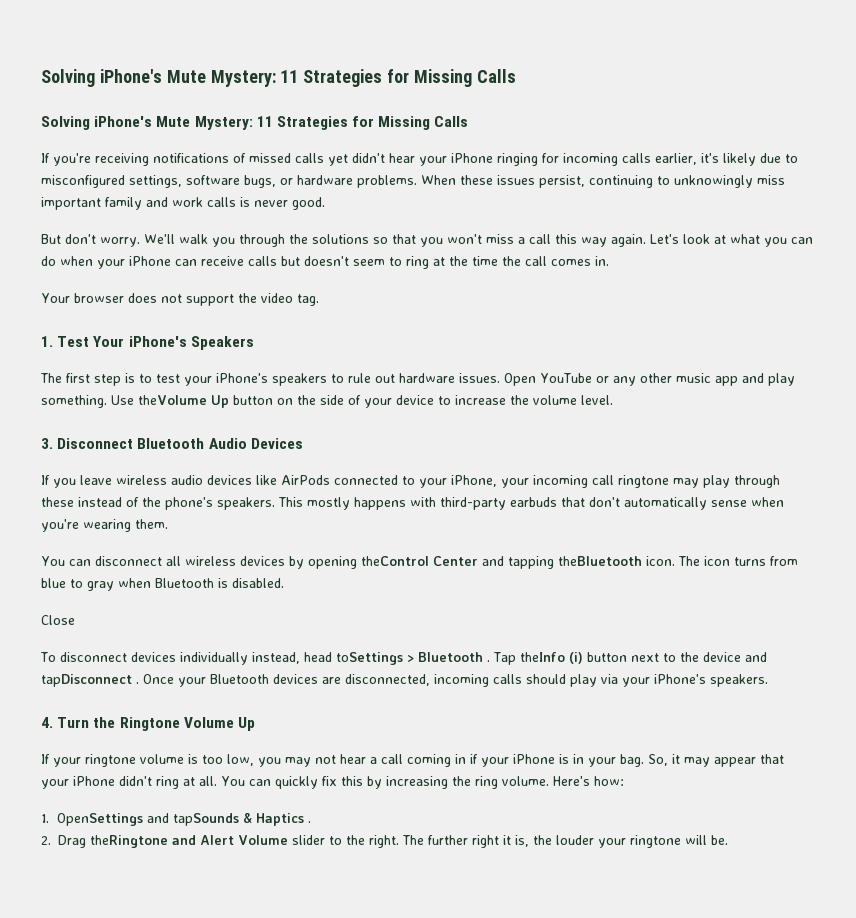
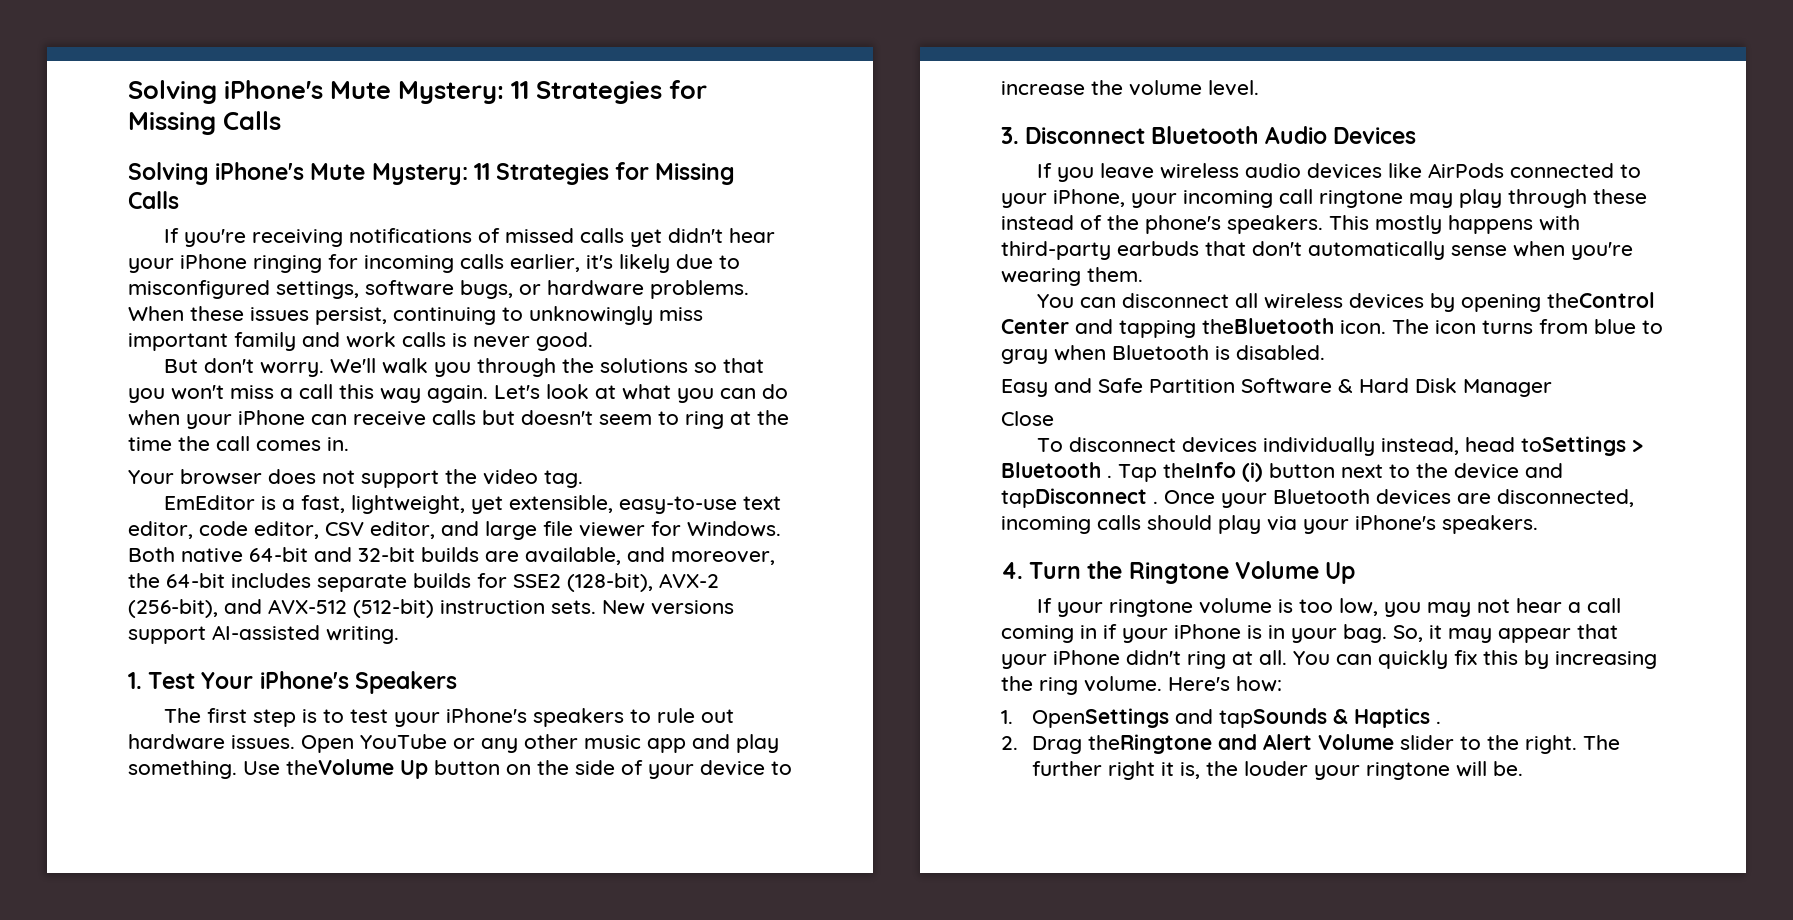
+ EmEditor is a fast, lightweight, yet extensible, easy-to-use text editor, code editor, CSV editor, and large file viewer for Windows. Both native 64-bit and 32-bit builds are available, and moreover, the 64-bit includes separate builds for SSE2 (128-bit), AVX-2 (256-bit), and AVX-512 (512-bit) instruction sets. New versions support AI-assisted writing.
+ Easy and Safe Partition Software & Hard Disk Manager

